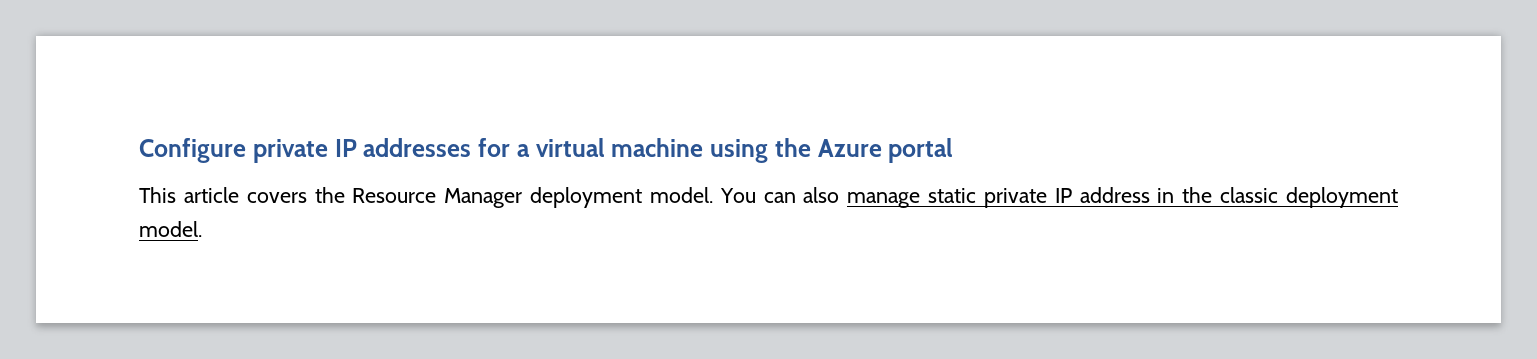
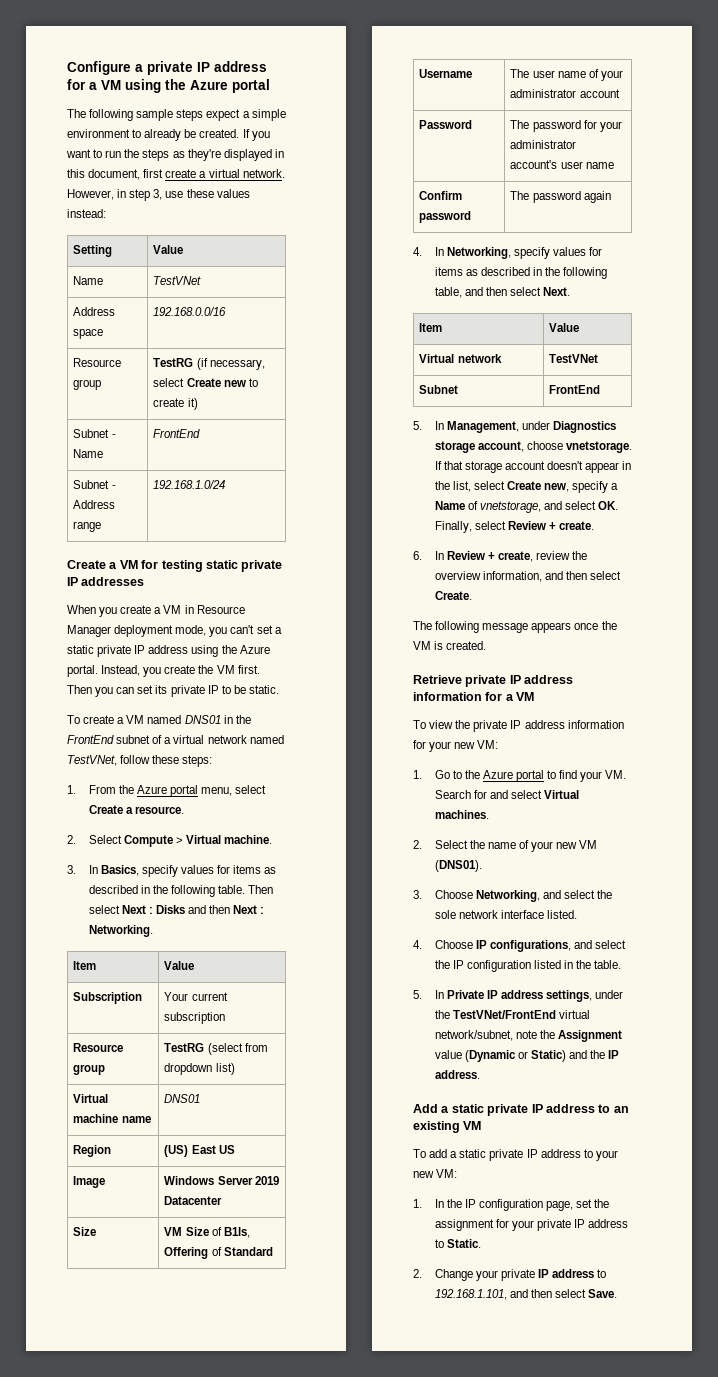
- Configure private IP addresses for a virtual machine using the Azure portal
+ Configure a private IP address for a VM using the Azure portal
- This article covers the Resource Manager deployment model. You can also manage static private IP address in the classic deployment model.
+ The following sample steps expect a simple environment to already be created. If you want to run the steps as they're displayed in this document, first create a virtual network. However, in step 3, use these values instead:
+ Setting | Value
+ Name | TestVNet
+ Address space | 192.168.0.0/16
+ Resource group | TestRG (if necessary, select Create new to create it)
+ Subnet - Name | FrontEnd
+ Subnet - Address range | 192.168.1.0/24
+ Create a VM for testing static private IP addresses
+ When you create a VM in Resource Manager deployment mode, you can't set a static private IP address using the Azure portal. Instead, you create the VM first. Then you can set its private IP to be static.
+ To create a VM named DNS01 in the FrontEnd subnet of a virtual network named TestVNet, follow these steps:
+ 1. From the Azure portal menu, select Create a resource.
+ 2. Select Compute > Virtual machine.
+ 3. In Basics, specify values for items as described in the following table. Then select Next : Disks and then Next : Networking.
+ Item | Value
+ Subscription | Your current subscription
+ Resource group | TestRG (select from dropdown list)
+ Virtual machine name | DNS01
+ Region | (US) East US
+ Image | Windows Server 2019 Datacenter
+ Size | VM Size of B1ls, Offering of Standard
+ Username | The user name of your administrator account
+ Password | The password for your administrator account's user name
+ Confirm password | The password again
+ 4. In Networking, specify values for items as described in the following table, and then select Next.
+ Item | Value
+ Virtual network | TestVNet
+ Subnet | FrontEnd
+ 5. In Management, under Diagnostics storage account, choose vnetstorage. If that storage account doesn't appear in the list, select Create new, specify a Name of vnetstorage, and select OK. Finally, select Review + create.
+ 6. In Review + create, review the overview information, and then select Create.
+ The following message appears once the VM is created.
+ Retrieve private IP address information for a VM
+ To view the private IP address information for your new VM:
+ 1. Go to the Azure portal to find your VM. Search for and select Virtual machines.
+ 2. Select the name of your new VM (DNS01).
+ 3. Choose Networking, and select the sole network interface listed.
+ 4. Choose IP configurations, and select the IP configuration listed in the table.
+ 5. In Private IP address settings, under the TestVNet/FrontEnd virtual network/subnet, note the Assignment value (Dynamic or Static) and the IP address.
+ Add a static private IP address to an existing VM
+ To add a static private IP address to your new VM:
+ 1. In the IP configuration page, set the assignment for your private IP address to Static.
+ 2. Change your private IP address to 192.168.1.101, and then select Save.

